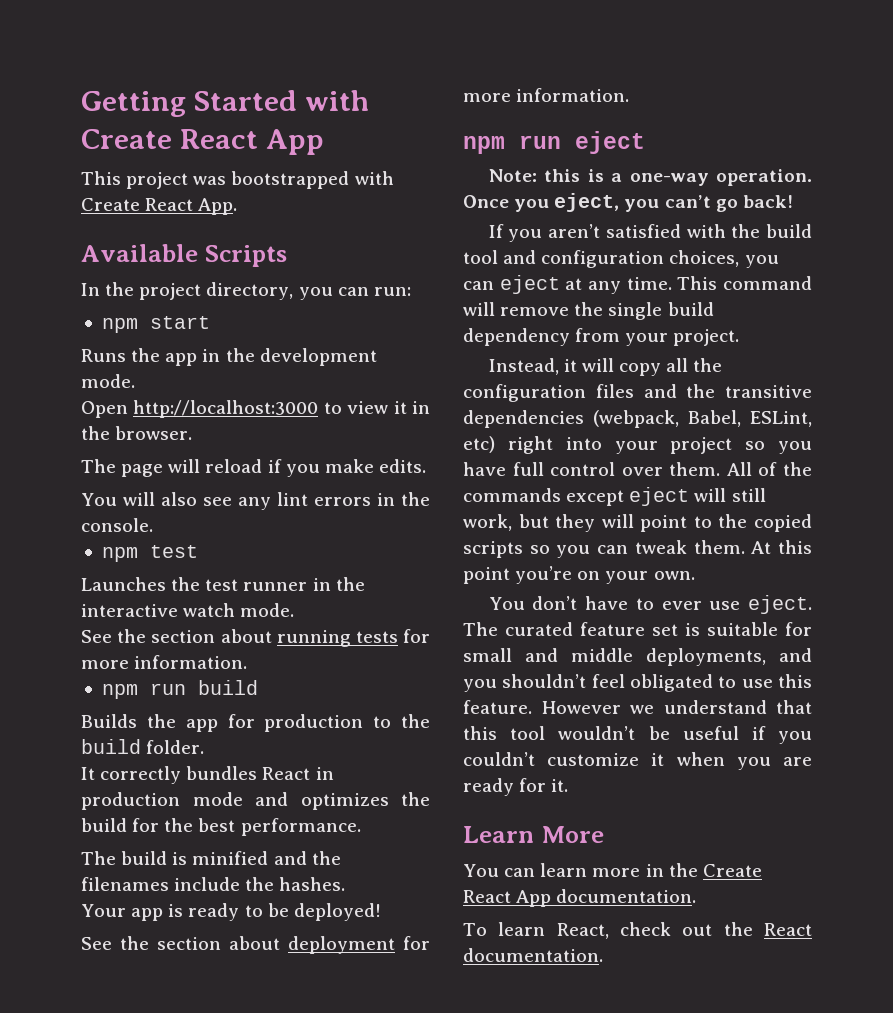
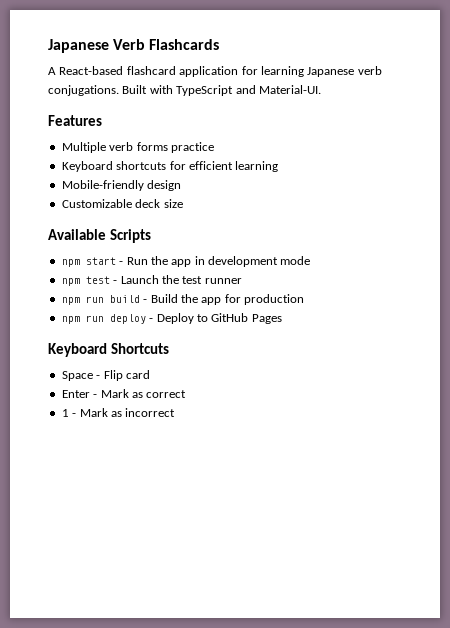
- Getting Started with Create React App
- This project was bootstrapped with Create React App.
+ Japanese Verb Flashcards
+ A React-based flashcard application for learning Japanese verb conjugations. Built with TypeScript and Material-UI.
+ Features
+ Multiple verb forms practice
+ Keyboard shortcuts for efficient learning
+ Mobile-friendly design
+ Customizable deck size
  Available Scripts
- In the project directory, you can run:
- npm start
- Runs the app in the development mode.
- Open http://localhost:3000 to view it in the browser.
- The page will reload if you make edits.
- You will also see any lint errors in the console.
+ npm start - Run the app in development mode
- npm test
- Launches the test runner in the interactive watch mode.
- See the section about running tests for more information.
+ npm test - Launch the test runner
- npm run build
- Builds the app for production to the build folder.
- It correctly bundles React in production mode and optimizes the build for the best performance.
- The build is minified and the filenames include the hashes.
- Your app is ready to be deployed!
- See the section about deployment for more information.
- npm run eject
- Note: this is a one-way operation. Once you eject, you can’t go back!
- If you aren’t satisfied with the build tool and configuration choices, you can eject at any time. This command will remove the single build dependency from your project.
- Instead, it will copy all the configuration files and the transitive dependencies (webpack, Babel, ESLint, etc) right into your project so you have full control over them. All of the commands except eject will still work, but they will point to the copied scripts so you can tweak them. At this point you’re on your own.
- You don’t have to ever use eject. The curated feature set is suitable for small and middle deployments, and you shouldn’t feel obligated to use this feature. However we understand that this tool wouldn’t be useful if you couldn’t customize it when you are ready for it.
- Learn More
- You can learn more in the Create React App documentation.
- To learn React, check out the React documentation.
+ npm run build - Build the app for production
+ npm run deploy - Deploy to GitHub Pages
+ Keyboard Shortcuts
+ Space - Flip card
+ Enter - Mark as correct
+ 1 - Mark as incorrect

